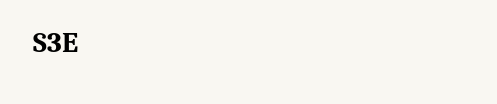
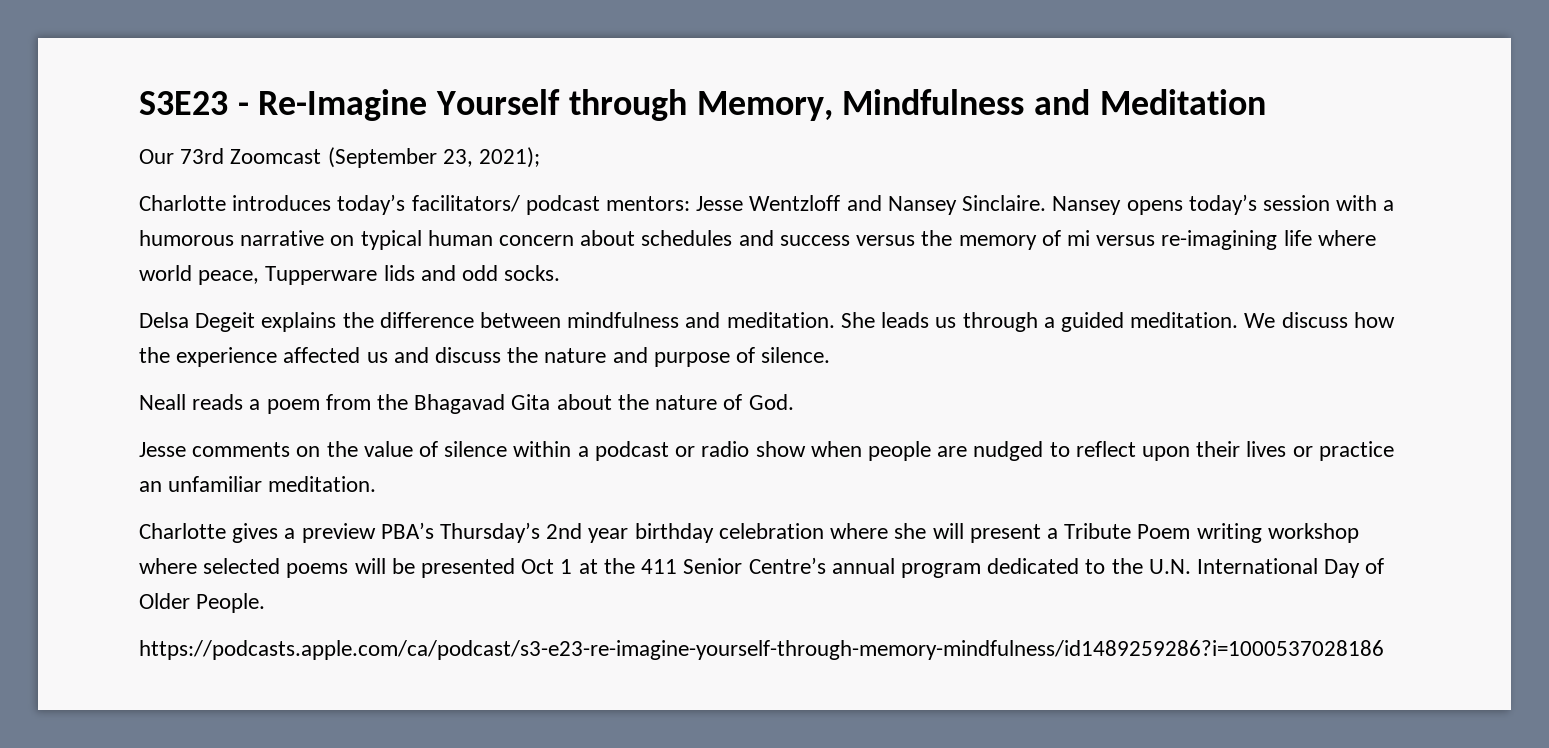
- S3E
+ S3E23 - Re-Imagine Yourself through Memory, Mindfulness and Meditation
+ Our 73rd Zoomcast (September 23, 2021);
+ Charlotte introduces today’s facilitators/ podcast mentors: Jesse Wentzloff and Nansey Sinclaire. Nansey opens today’s session with a humorous narrative on typical human concern about schedules and success versus the memory of mi versus re-imagining life where world peace, Tupperware lids and odd socks.
+ Delsa Degeit explains the difference between mindfulness and meditation. She leads us through a guided meditation. We discuss how the experience affected us and discuss the nature and purpose of silence.
+ Neall reads a poem from the Bhagavad Gita about the nature of God.
+ Jesse comments on the value of silence within a podcast or radio show when people are nudged to reflect upon their lives or practice an unfamiliar meditation.
+ Charlotte gives a preview PBA’s Thursday’s 2nd year birthday celebration where she will present a Tribute Poem writing workshop where selected poems will be presented Oct 1 at the 411 Senior Centre’s annual program dedicated to the U.N. International Day of Older People.
+ https://podcasts.apple.com/ca/podcast/s3-e23-re-imagine-yourself-through-memory-mindfulness/id1489259286?i=1000537028186

